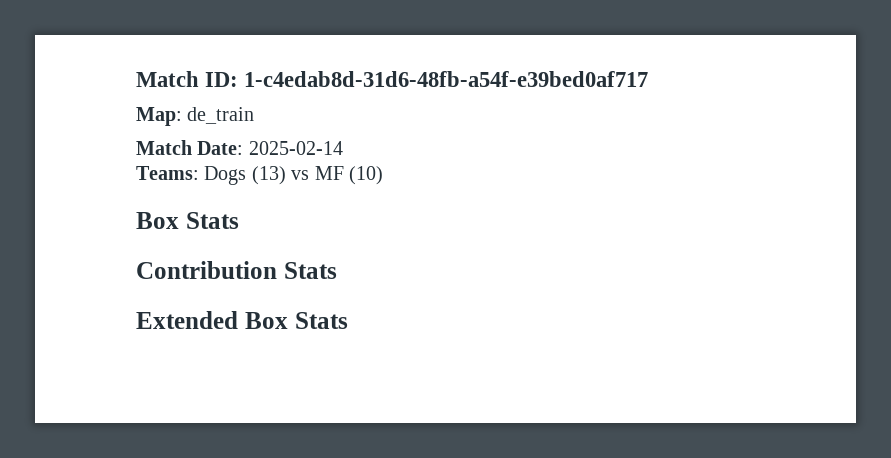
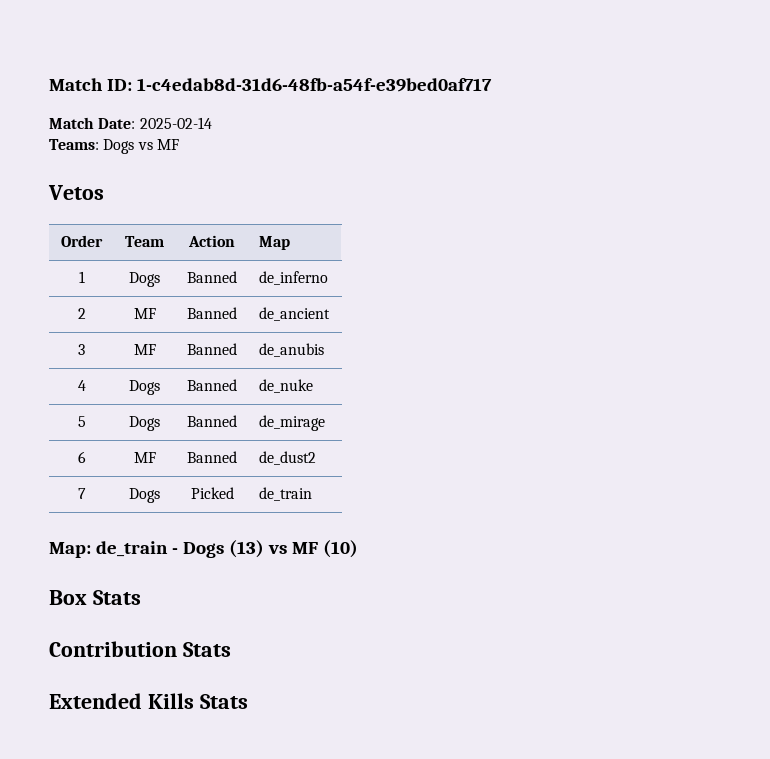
- Map: de_train
- Teams: Dogs (13) vs MF (10)
+ Teams: Dogs vs MF
+ Vetos
+ Order | Team | Action | Map
+ 1 | Dogs | Banned | de_inferno
+ 2 | MF | Banned | de_ancient
+ 3 | MF | Banned | de_anubis
+ 4 | Dogs | Banned | de_nuke
+ 5 | Dogs | Banned | de_mirage
+ 6 | MF | Banned | de_dust2
+ 7 | Dogs | Picked | de_train
+ Map: de_train - Dogs (13) vs MF (10)
- Extended Box Stats
+ Extended Kills Stats

